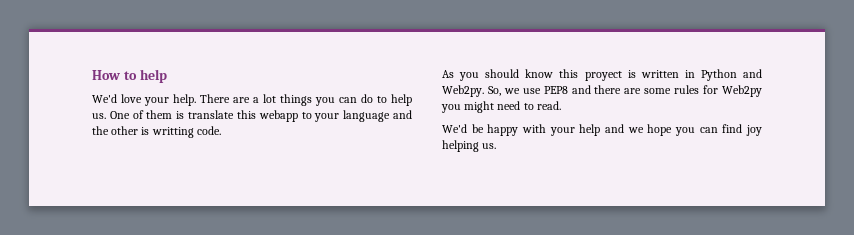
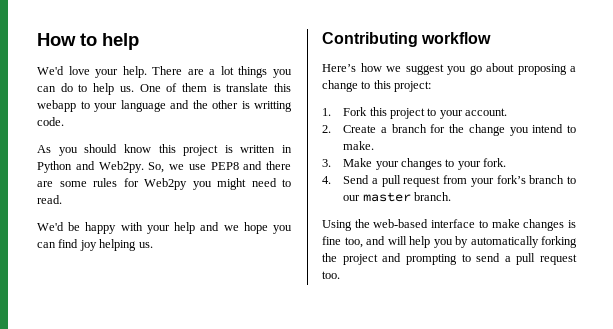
- As you should know this proyect is written in Python and Web2py.
+ As you should know this project is written in Python and Web2py.
+ Contributing workflow
+ Here’s how we suggest you go about proposing a change to this project:
+ 1. Fork this project to your account.
+ 2. Create a branch for the change you intend to make.
+ 3. Make your changes to your fork.
+ 4. Send a pull request from your fork’s branch to our master branch.
+ Using the web-based interface to make changes is fine too, and will help you by automatically forking the project and prompting to send a pull request too.

